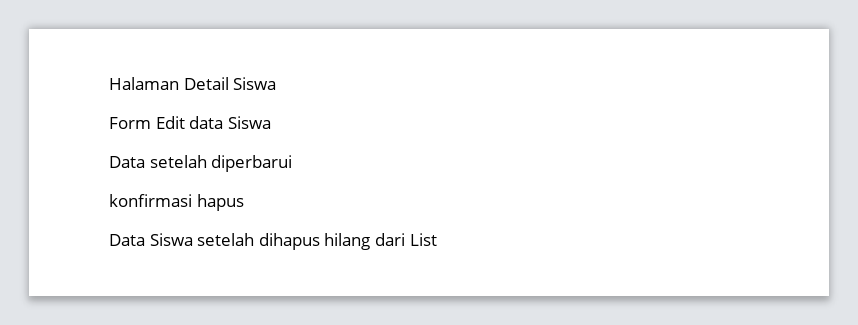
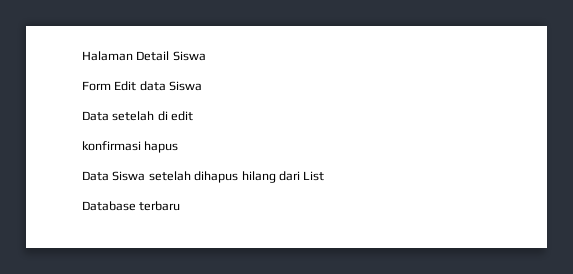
- Data setelah diperbarui
+ Data setelah di edit
+ Database terbaru

